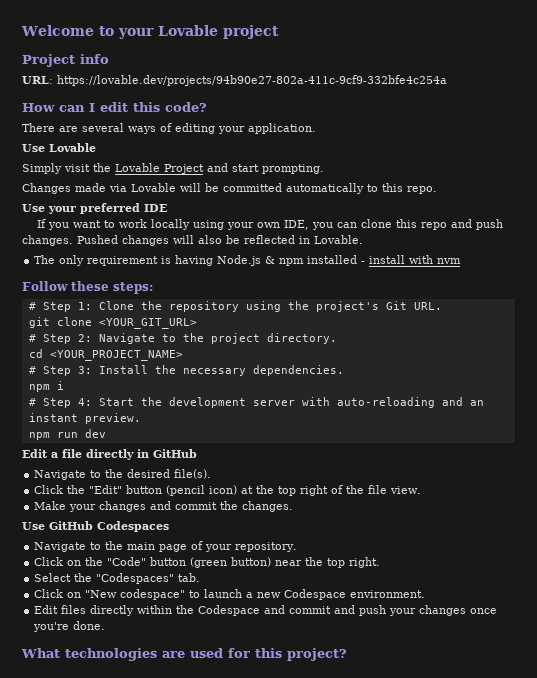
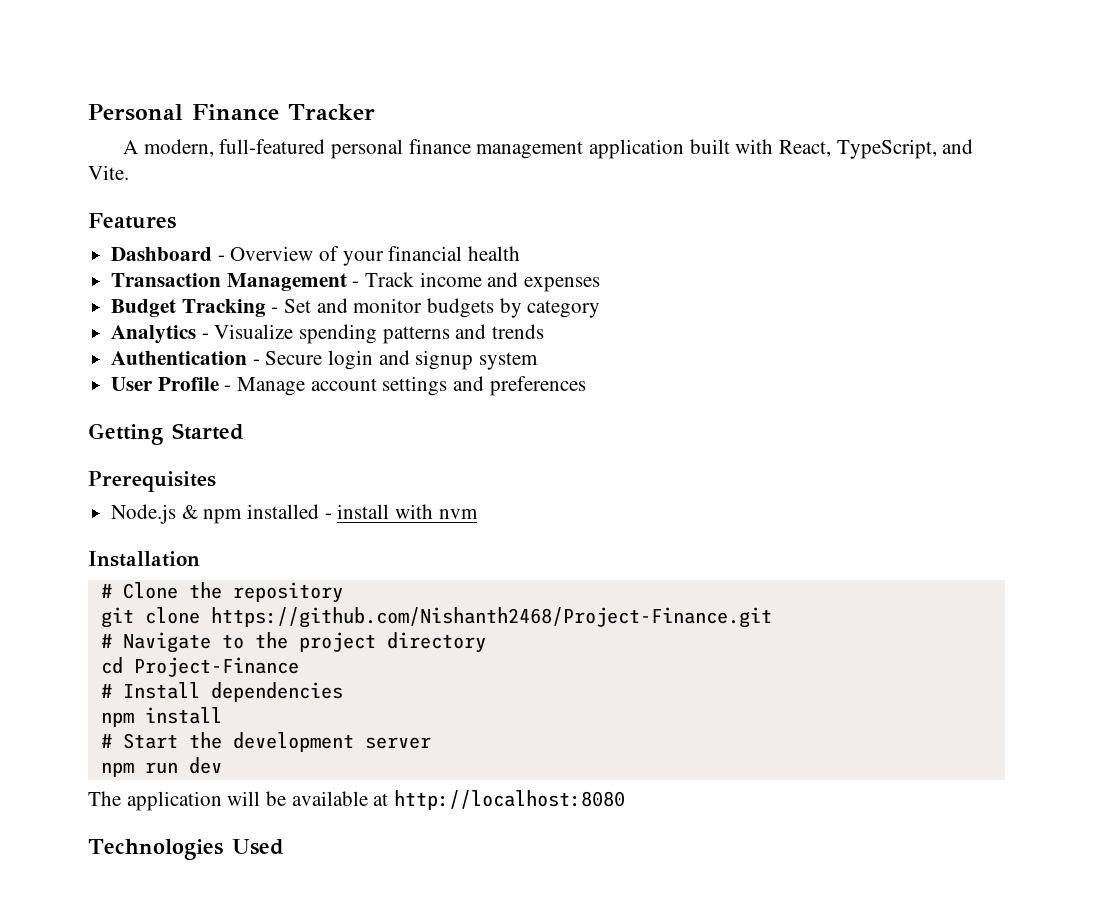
- Welcome to your Lovable project
- Project info
- URL: https://lovable.dev/projects/94b90e27-802a-411c-9cf9-332bfe4c254a
- How can I edit this code?
- There are several ways of editing your application.
- Use Lovable
- Simply visit the Lovable Project and start prompting.
- Changes made via Lovable will be committed automatically to this repo.
- Use your preferred IDE
- If you want to work locally using your own IDE, you can clone this repo and push changes. Pushed changes will also be reflected in Lovable.
- The only requirement is having Node.js & npm installed - install with nvm
+ Personal Finance Tracker
+ A modern, full-featured personal finance management application built with React, TypeScript, and Vite.
+ Features
+ Dashboard - Overview of your financial health
+ Transaction Management - Track income and expenses
+ Budget Tracking - Set and monitor budgets by category
+ Analytics - Visualize spending patterns and trends
+ Authentication - Secure login and signup system
+ User Profile - Manage account settings and preferences
+ Getting Started
+ Prerequisites
+ Node.js & npm installed - install with nvm
- Follow these steps:
- # Step 1: Clone the repository using the project's Git URL.
+ Installation
+ # Clone the repository
- git clone <YOUR_GIT_URL>
- # Step 2: Navigate to the project directory.
+ git clone https://github.com/Nishanth2468/Project-Finance.git
+ # Navigate to the project directory
- cd <YOUR_PROJECT_NAME>
- # Step 3: Install the necessary dependencies.
- npm i
- # Step 4: Start the development server with auto-reloading and an instant preview.
+ cd Project-Finance
+ # Install dependencies
+ npm install
+ # Start the development server
  npm run dev
- Edit a file directly in GitHub
- Navigate to the desired file(s).
- Click the "Edit" button (pencil icon) at the top right of the file view.
- Make your changes and commit the changes.
- Use GitHub Codespaces
- Navigate to the main page of your repository.
- Click on the "Code" button (green button) near the top right.
- Select the "Codespaces" tab.
- Click on "New codespace" to launch a new Codespace environment.
- Edit files directly within the Codespace and commit and push your changes once you're done.
- What technologies are used for this project?
+ The application will be available at http://localhost:8080
+ Technologies Used

